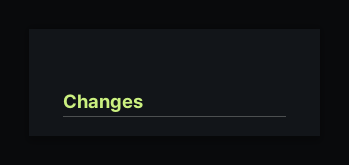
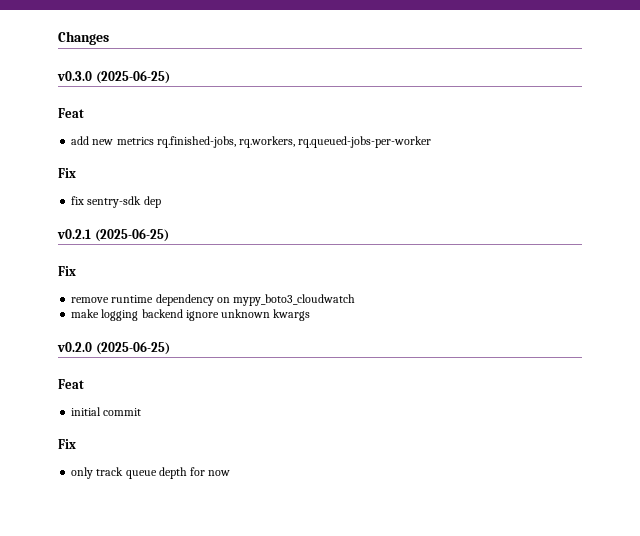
+ v0.3.0 (2025-06-25)
+ Feat
+ add new metrics rq.finished-jobs, rq.workers, rq.queued-jobs-per-worker
+ Fix
+ fix sentry-sdk dep
+ v0.2.1 (2025-06-25)
+ Fix
+ remove runtime dependency on mypy_boto3_cloudwatch
+ make logging backend ignore unknown kwargs
+ v0.2.0 (2025-06-25)
+ Feat
+ initial commit
+ Fix
+ only track queue depth for now

